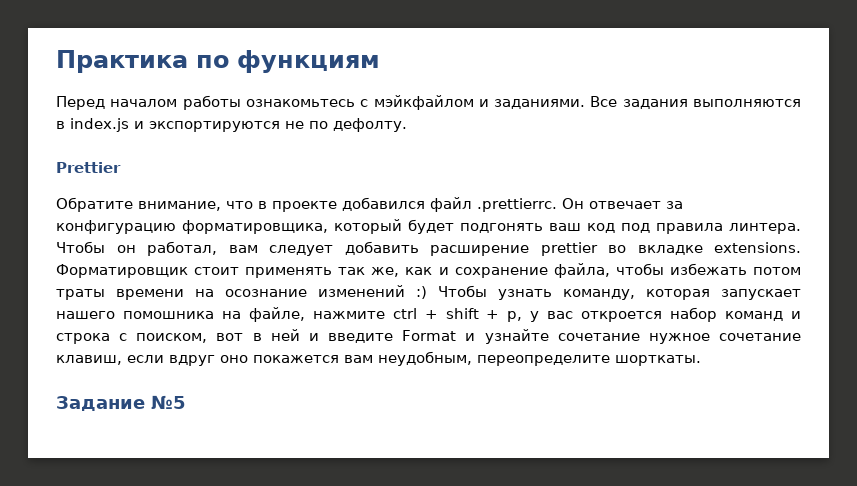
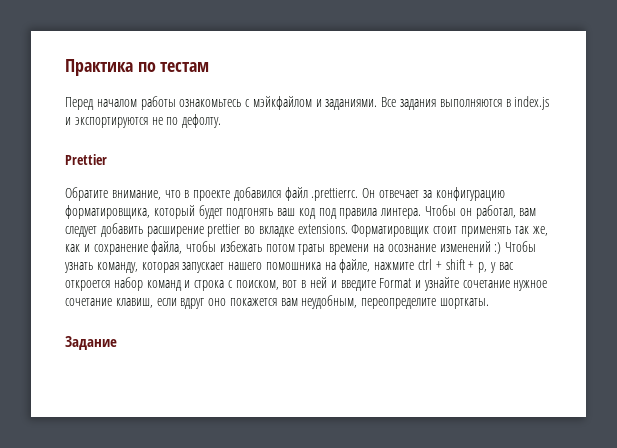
- Практика по функциям
+ Практика по тестам
- Задание №5
+ Задание

